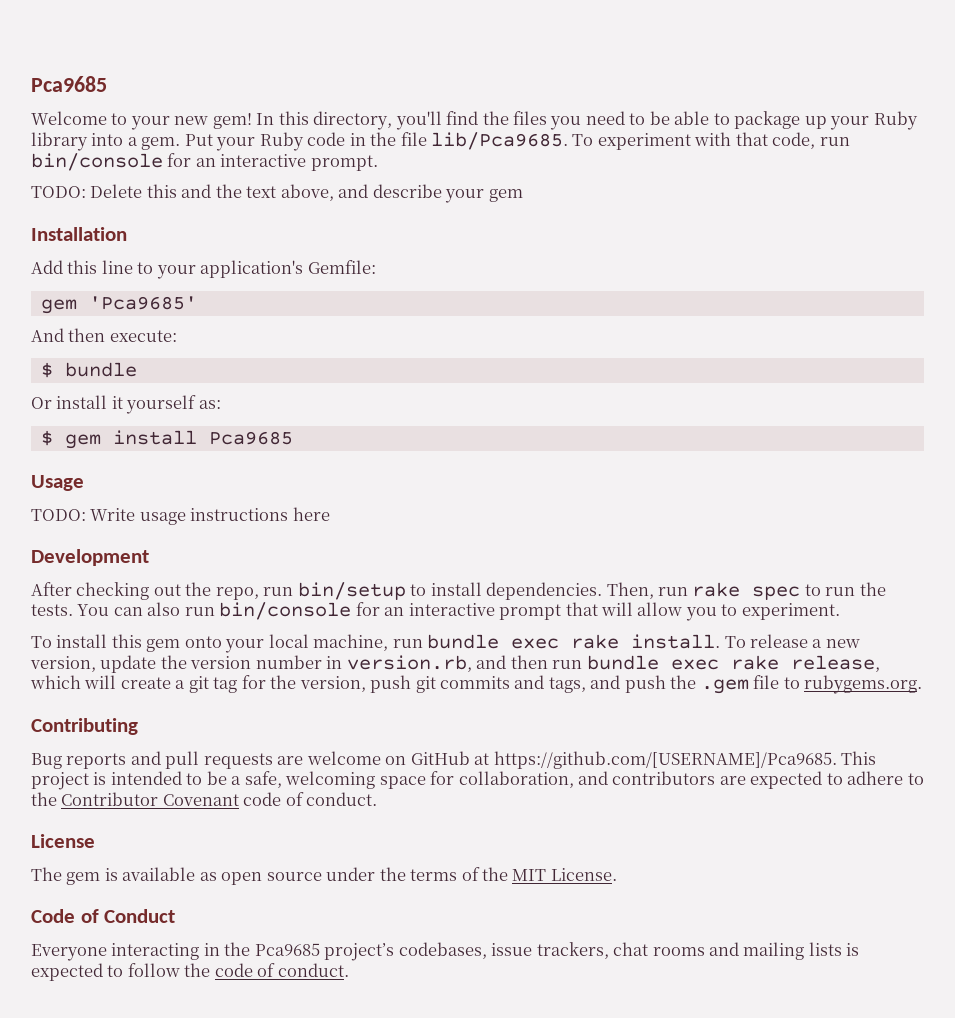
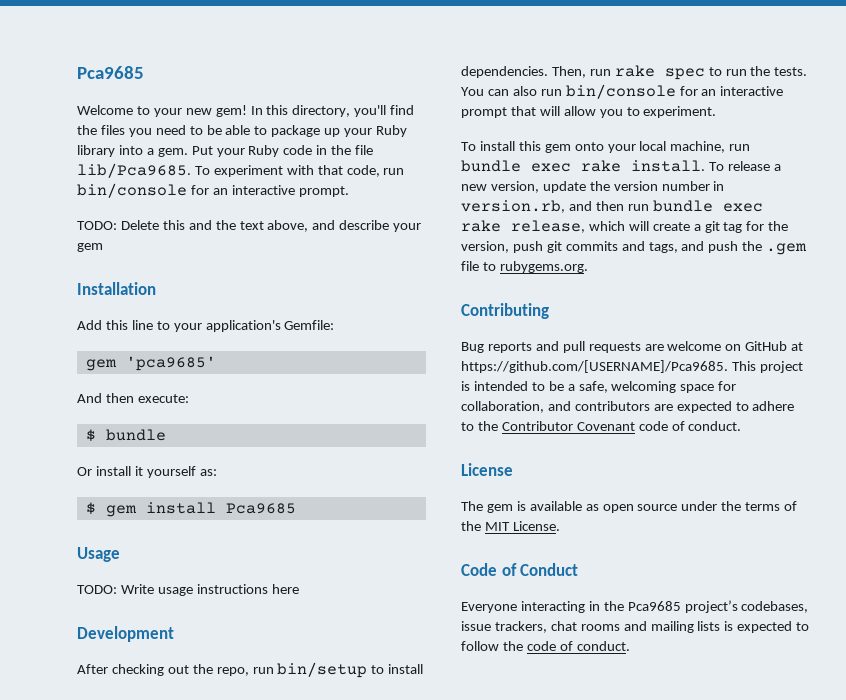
- gem 'Pca9685'
+ gem 'pca9685'

